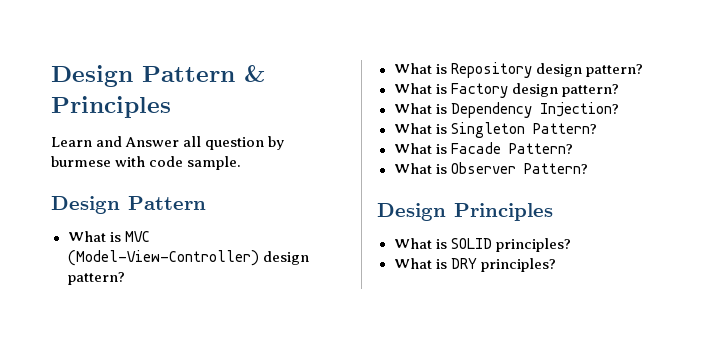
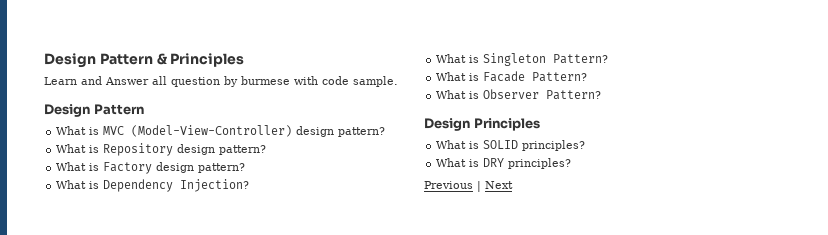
+ Previous | Next

